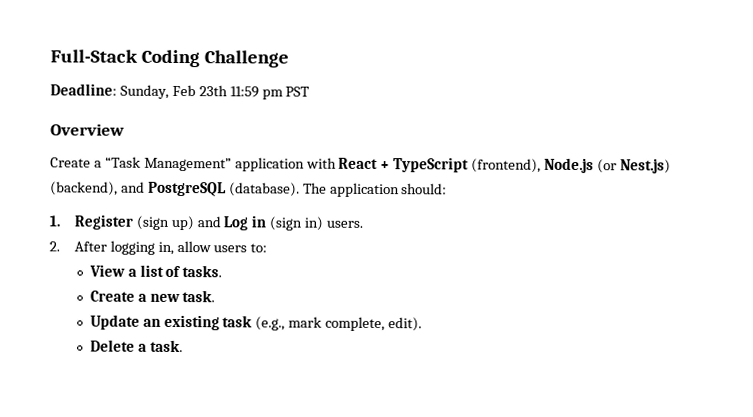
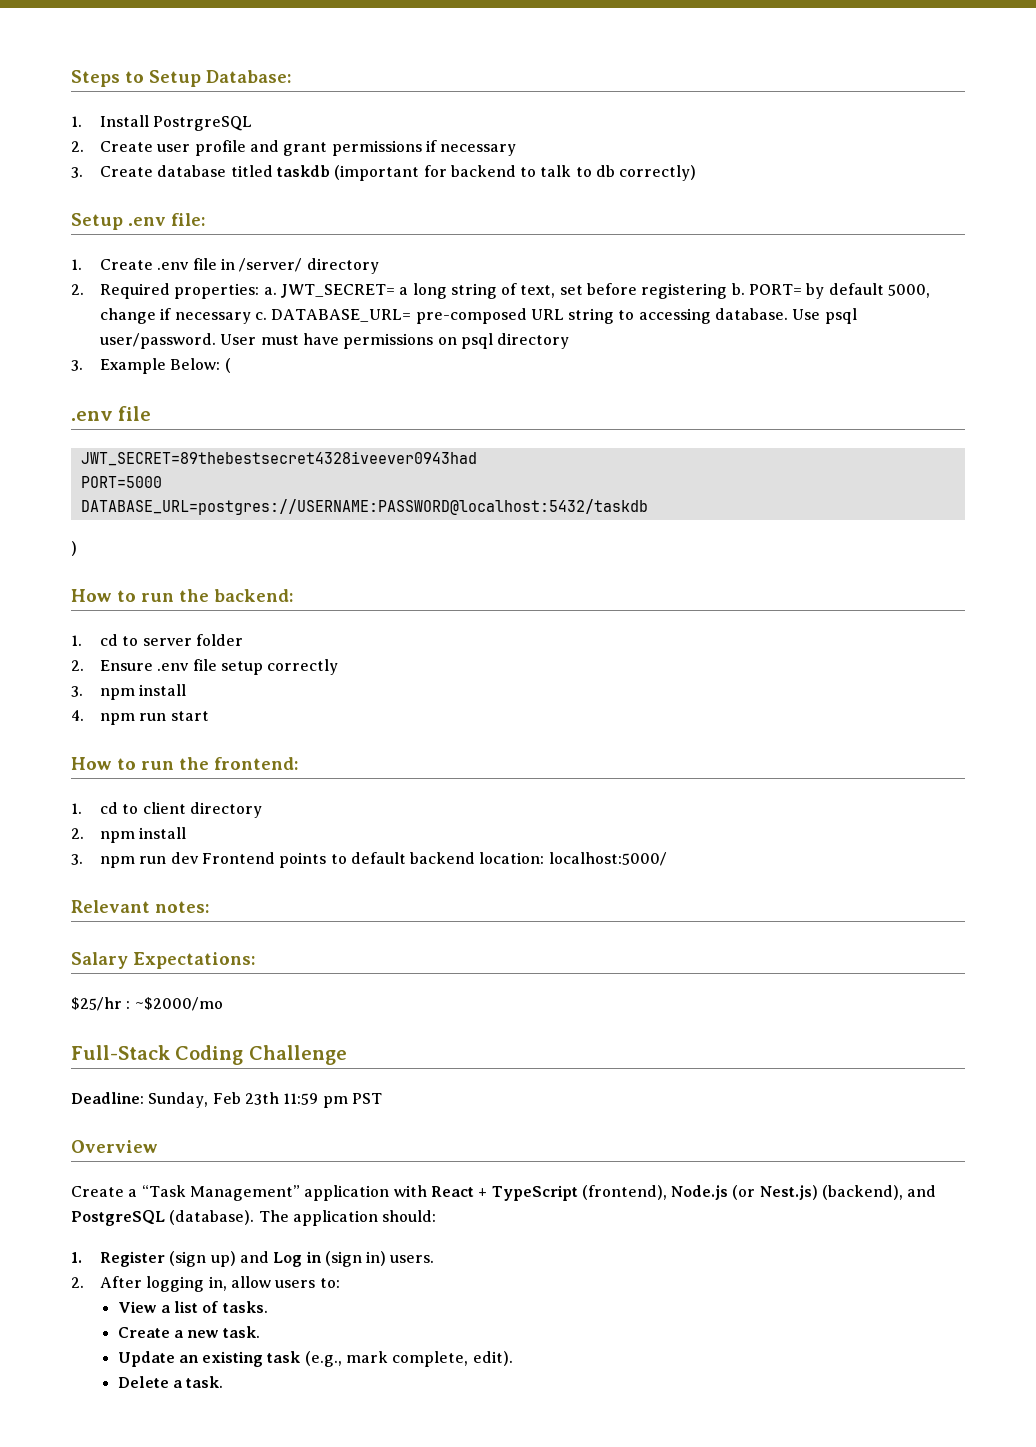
+ Steps to Setup Database:
+ 1. Install PostrgreSQL
+ 2. Create user profile and grant permissions if necessary
+ 3. Create database titled taskdb (important for backend to talk to db correctly)
+ Setup .env file:
+ 1. Create .env file in /server/ directory
+ 2. Required properties: a. JWT_SECRET= a long string of text, set before registering b. PORT= by default 5000, change if necessary c. DATABASE_URL= pre-composed URL string to accessing database. Use psql user/password. User must have permissions on psql directory
+ 3. Example Below: (
+ .env file
+ JWT_SECRET=89thebestsecret4328iveever0943had
+ PORT=5000
+ DATABASE_URL=postgres://USERNAME:PASSWORD@localhost:5432/taskdb
+ )
+ How to run the backend:
+ 1. cd to server folder
+ 2. Ensure .env file setup correctly
+ 3. npm install
+ 4. npm run start
+ How to run the frontend:
+ 1. cd to client directory
+ 2. npm install
+ 3. npm run dev Frontend points to default backend location: localhost:5000/
+ Relevant notes:
+ Salary Expectations:
+ $25/hr : ~$2000/mo

